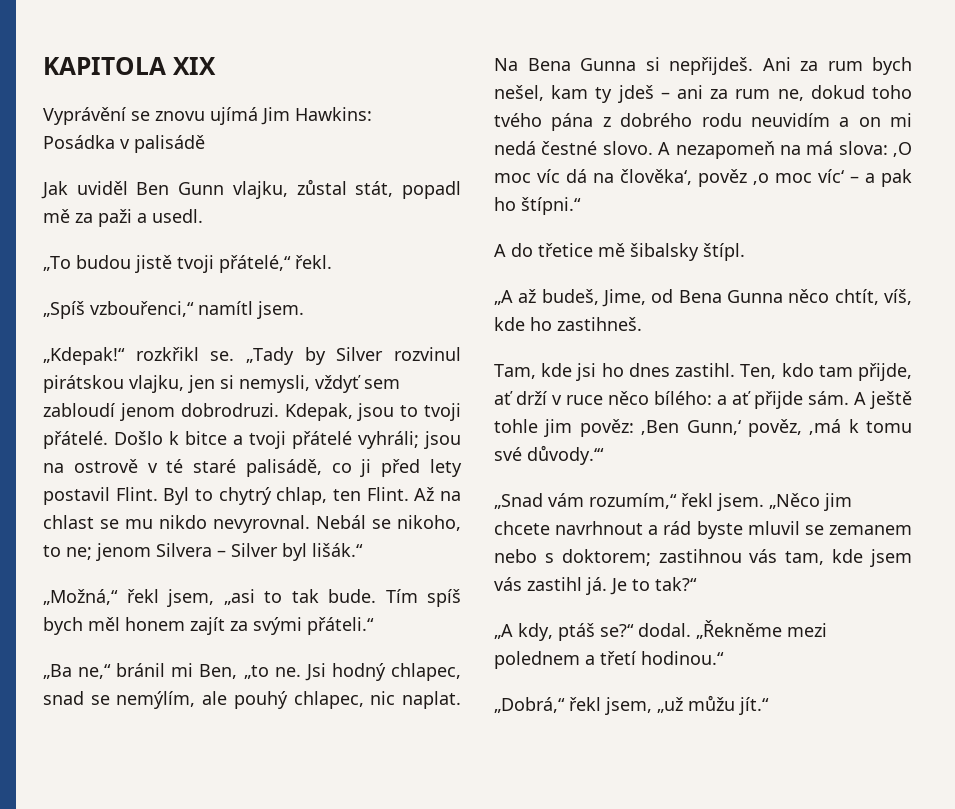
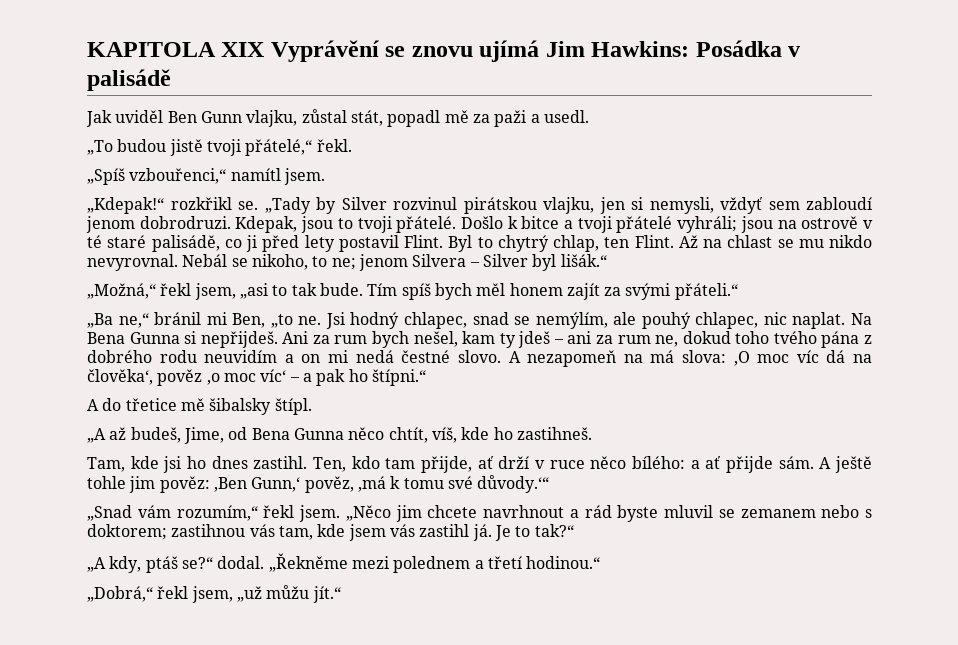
- KAPITOLA XIX
- Vyprávění se znovu ujímá Jim Hawkins:
- Posádka v palisádě
+ KAPITOLA XIX Vyprávění se znovu ujímá Jim Hawkins: Posádka v palisádě

